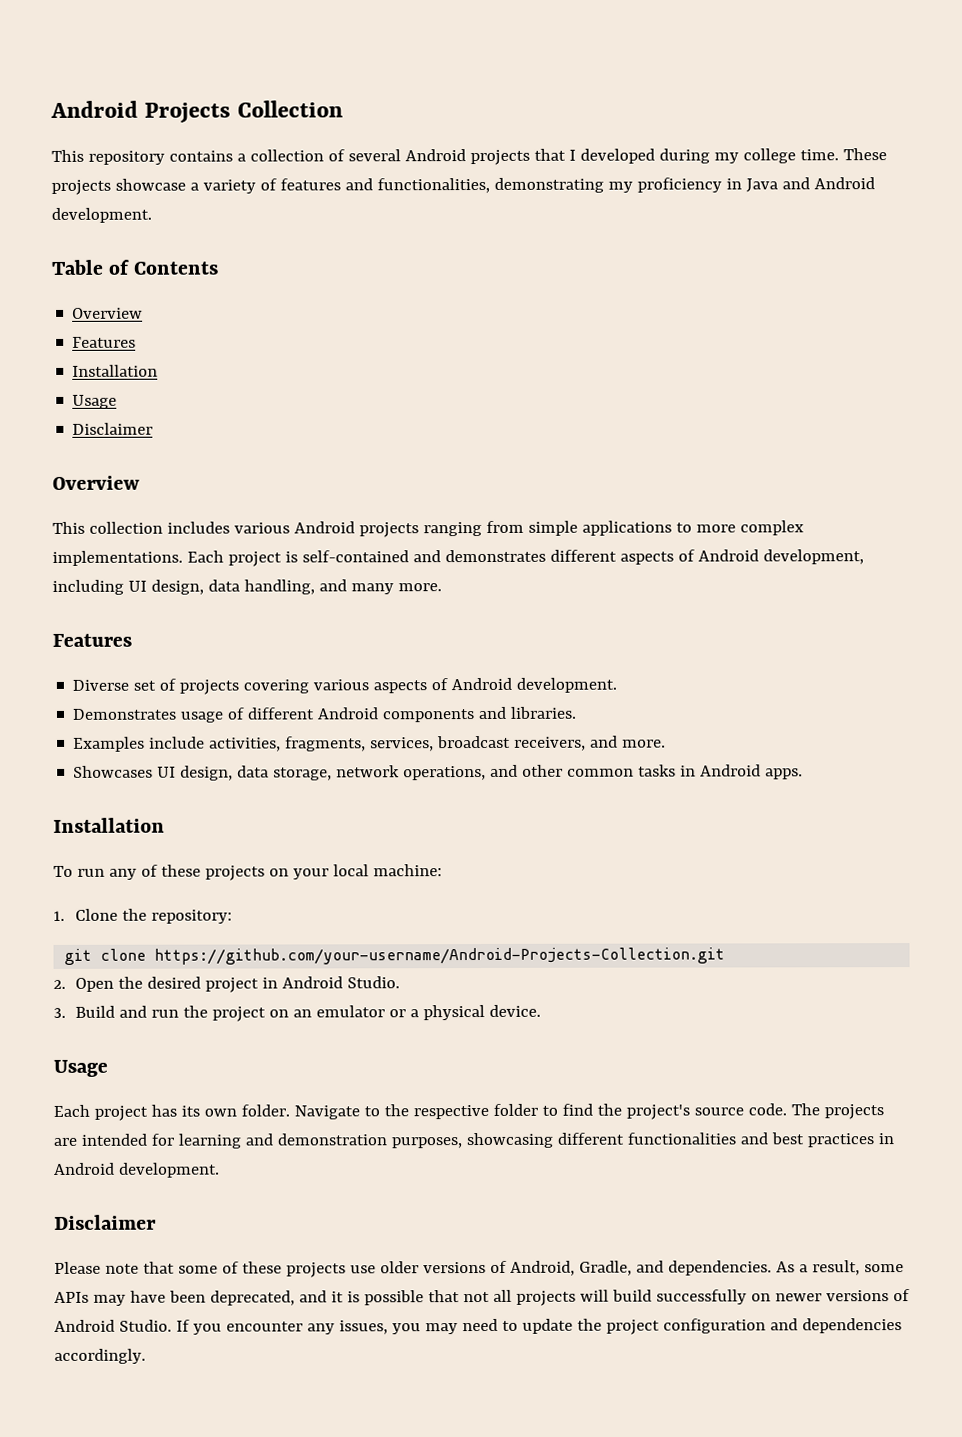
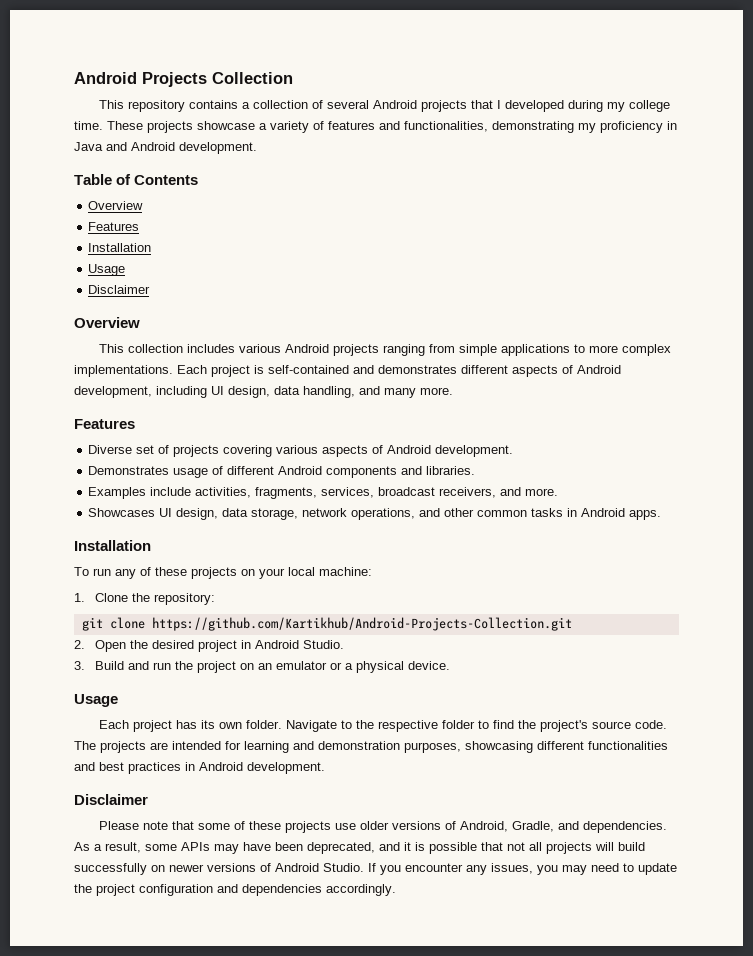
- git clone https://github.com/your-username/Android-Projects-Collection.git
+ git clone https://github.com/Kartikhub/Android-Projects-Collection.git

